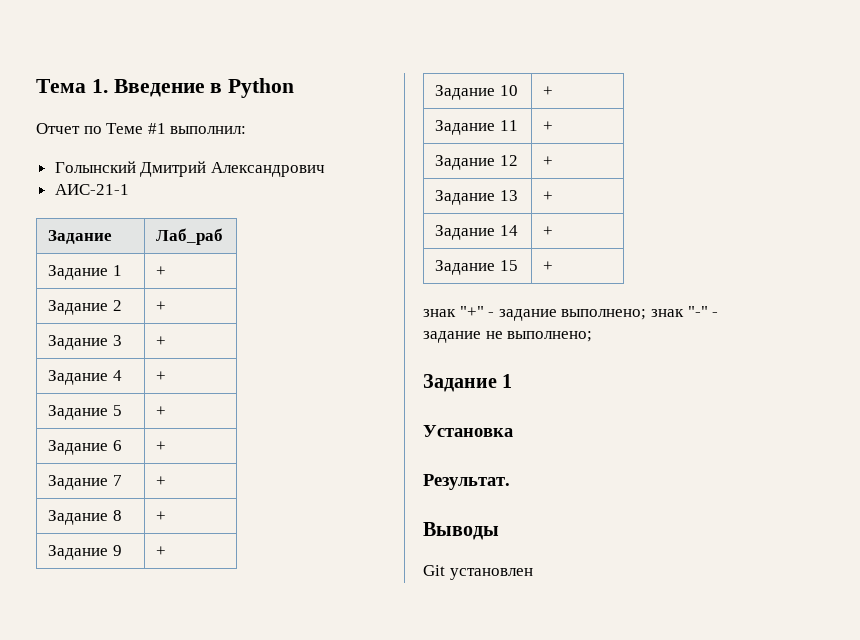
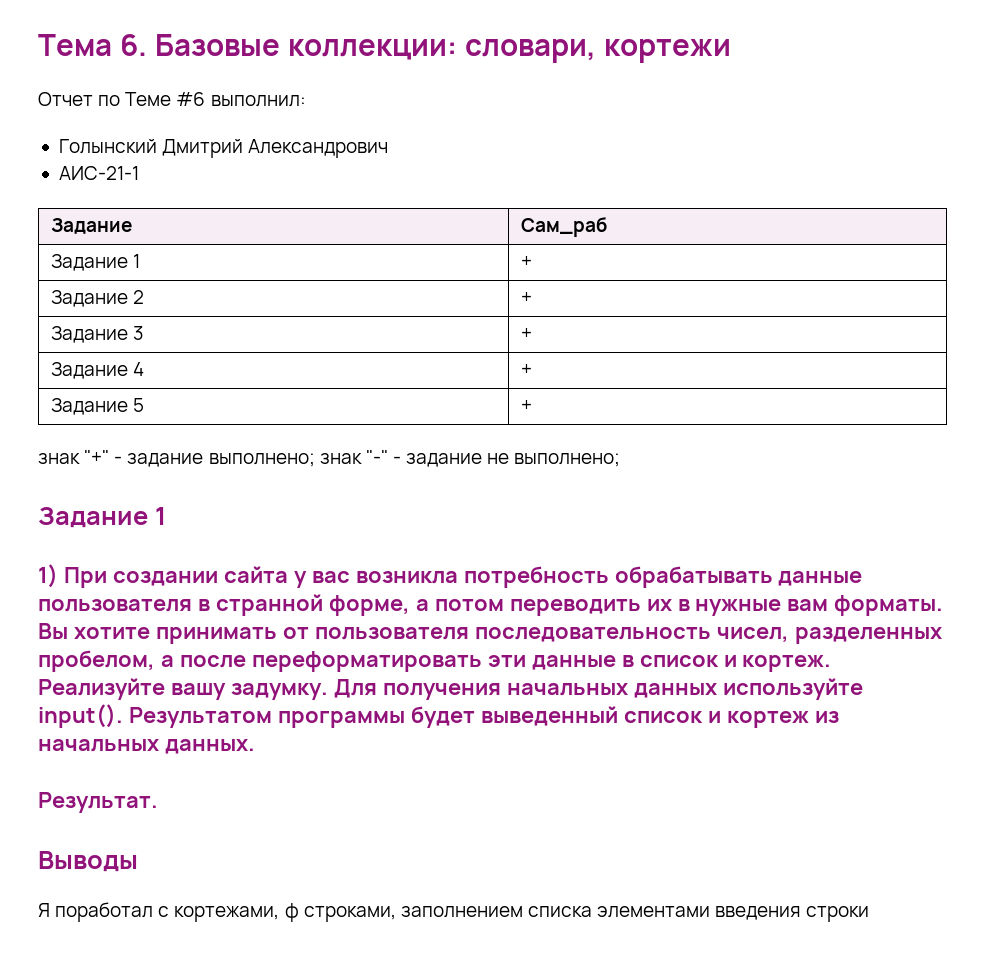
- Тема 1. Введение в Python
+ Тема 6. Базовые коллекции: словари, кортежи
- Отчет по Теме #1 выполнил:
+ Отчет по Теме #6 выполнил:
- Задание | Лаб_раб
+ Задание | Сам_раб
- Задание 6 | +
- Задание 7 | +
- Задание 8 | +
- Задание 9 | +
- Задание 10 | +
- Задание 11 | +
- Задание 12 | +
- Задание 13 | +
- Задание 14 | +
- Задание 15 | +
- Установка
+ 1) При создании сайта у вас возникла потребность обрабатывать данные пользователя в странной форме, а потом переводить их в нужные вам форматы. Вы хотите принимать от пользователя последовательность чисел, разделенных пробелом, а после переформатировать эти данные в список и кортеж. Реализуйте вашу задумку. Для получения начальных данных используйте input(). Результатом программы будет выведенный список и кортеж из начальных данных.
  Результат.
  Выводы
- Git установлен
+ Я поработал с кортежами, ф строками, заполнением списка элементами введения строки

